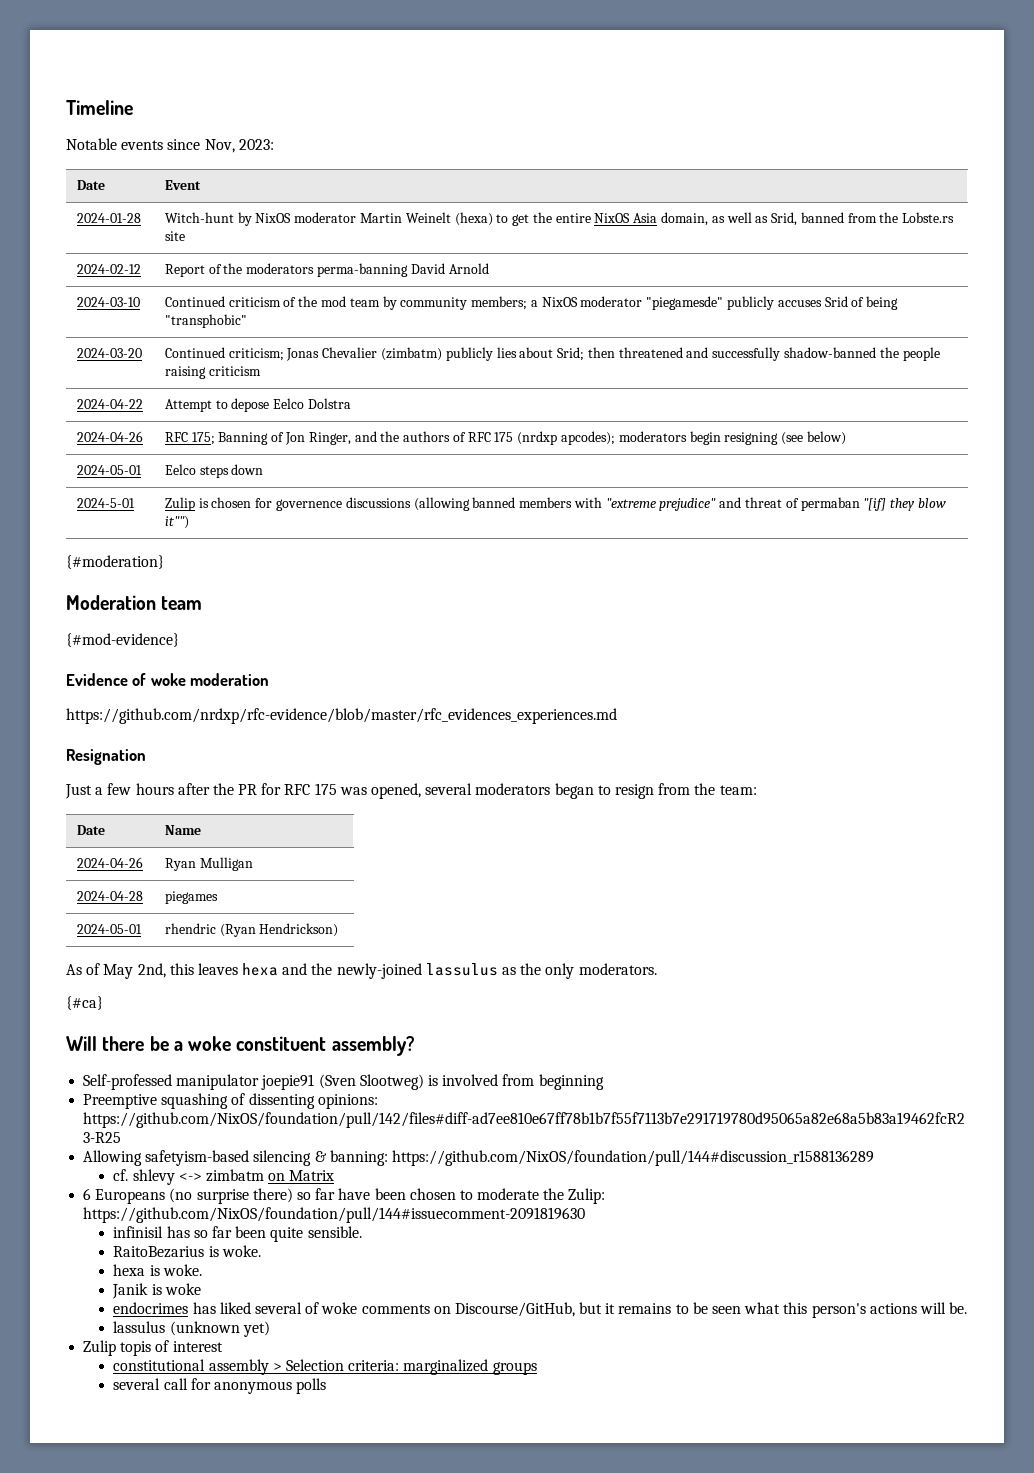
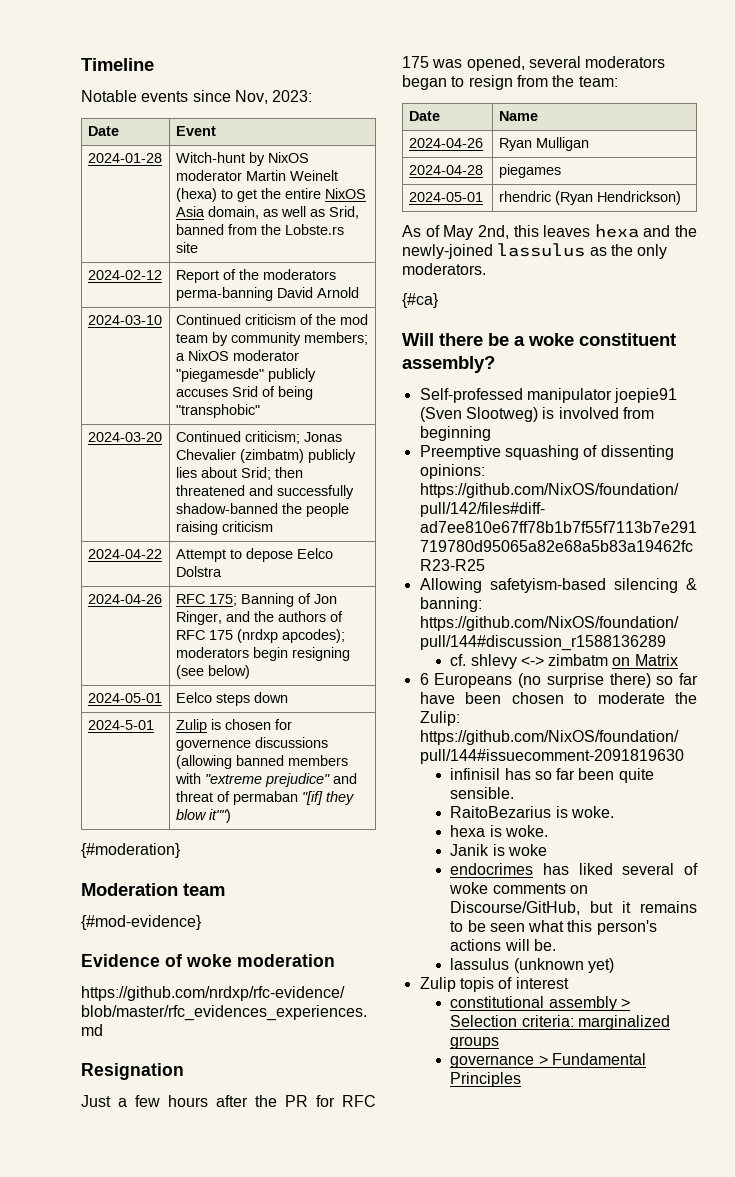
- several call for anonymous polls
+ governance > Fundamental Principles

